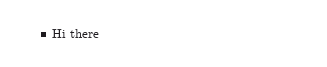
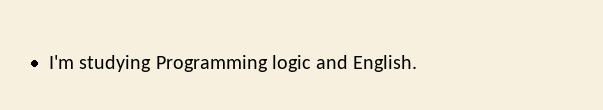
- Hi there
+ I'm studying Programming logic and English.

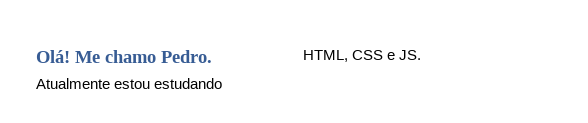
- I'm studying Programming logic and English.
+ Olá! Me chamo Pedro.
+ Atualmente estou estudando HTML, CSS e JS.

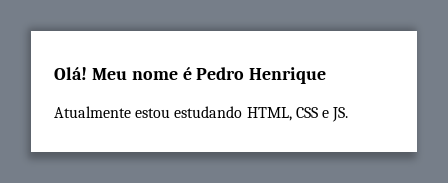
- Me chamo Pedro.
+ Meu nome é Pedro Henrique

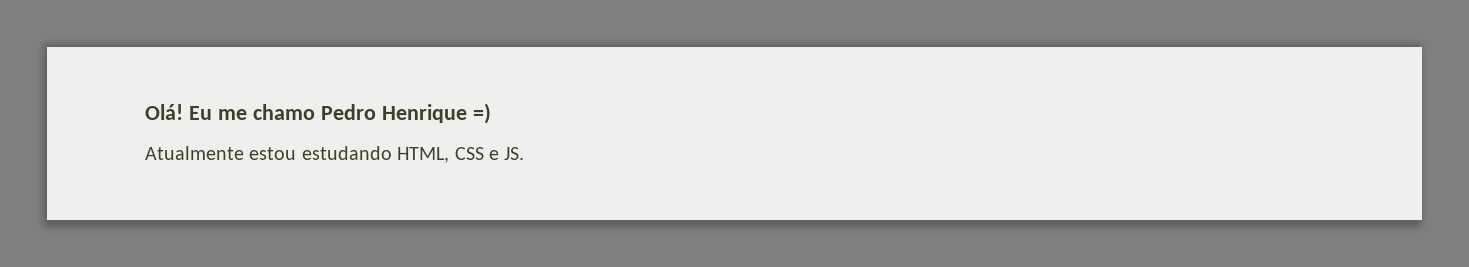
- Meu nome é Pedro Henrique
+ Eu me chamo Pedro Henrique =)

